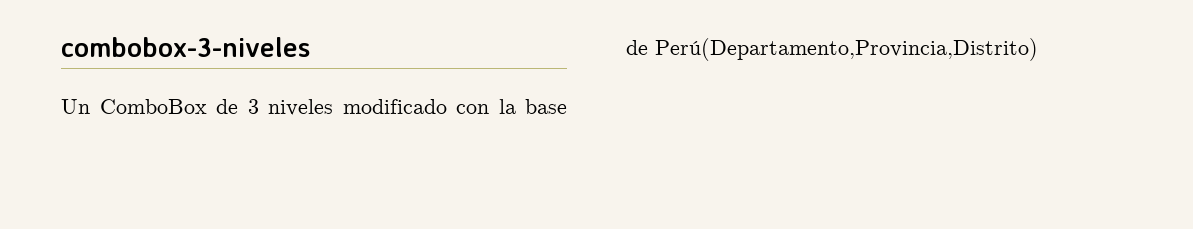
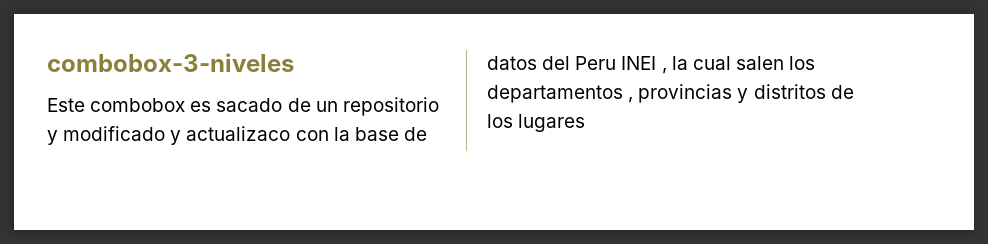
- Un ComboBox de 3 niveles modificado con la base de Perú(Departamento,Provincia,Distrito)
+ Este combobox es sacado de un repositorio y modificado y actualizaco con la base de datos del Peru INEI , la cual salen los departamentos , provincias y distritos de los lugares

